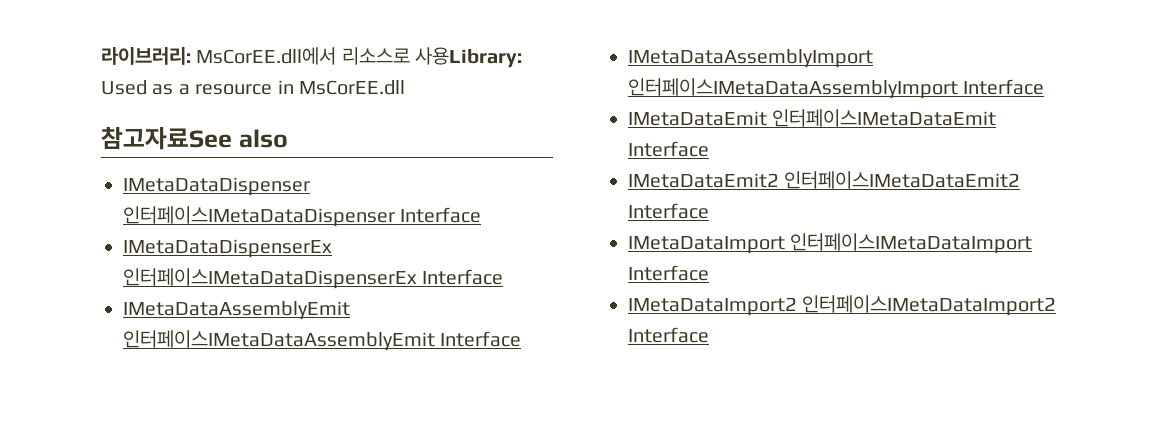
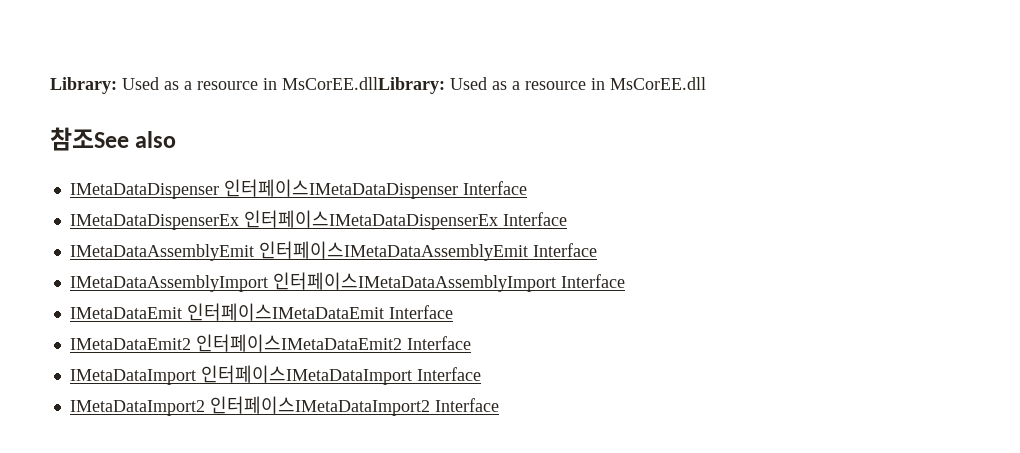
- 라이브러리: MsCorEE.dll에서 리소스로 사용Library: Used as a resource in MsCorEE.dll
+ Library: Used as a resource in MsCorEE.dllLibrary: Used as a resource in MsCorEE.dll
- 참고자료See also
+ 참조See also

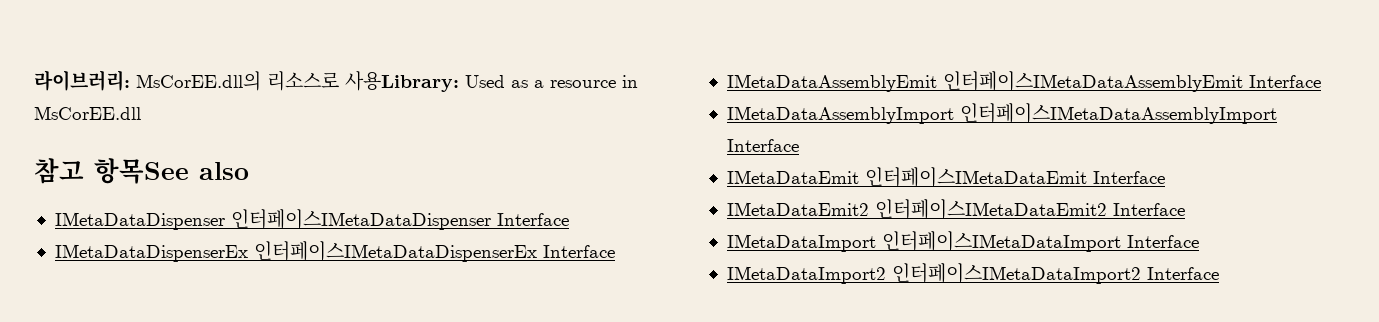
- Library: Used as a resource in MsCorEE.dllLibrary: Used as a resource in MsCorEE.dll
+ 라이브러리: MsCorEE.dll의 리소스로 사용Library: Used as a resource in MsCorEE.dll
- 참조See also
+ 참고 항목See also

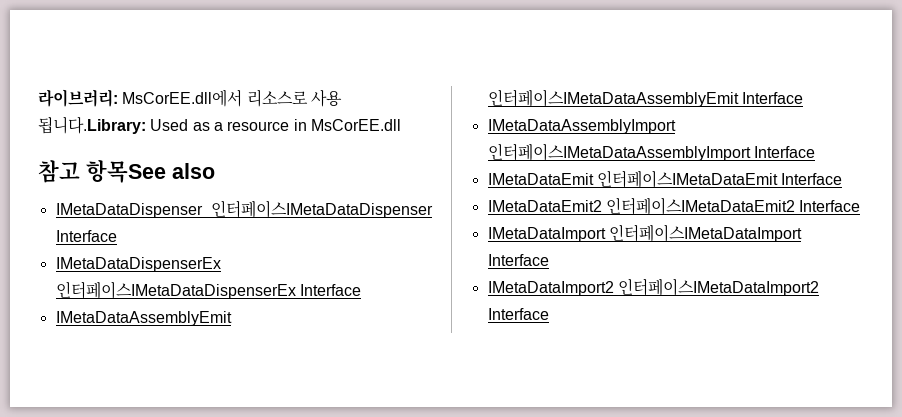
- 라이브러리: MsCorEE.dll의 리소스로 사용Library: Used as a resource in MsCorEE.dll
+ 라이브러리: MsCorEE.dll에서 리소스로 사용 됩니다.Library: Used as a resource in MsCorEE.dll

